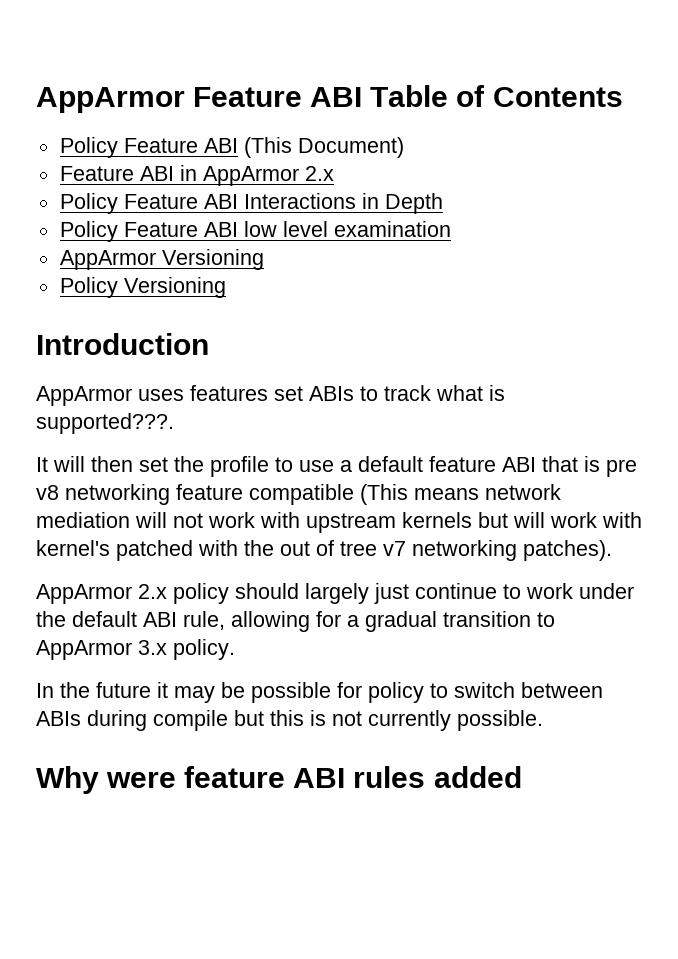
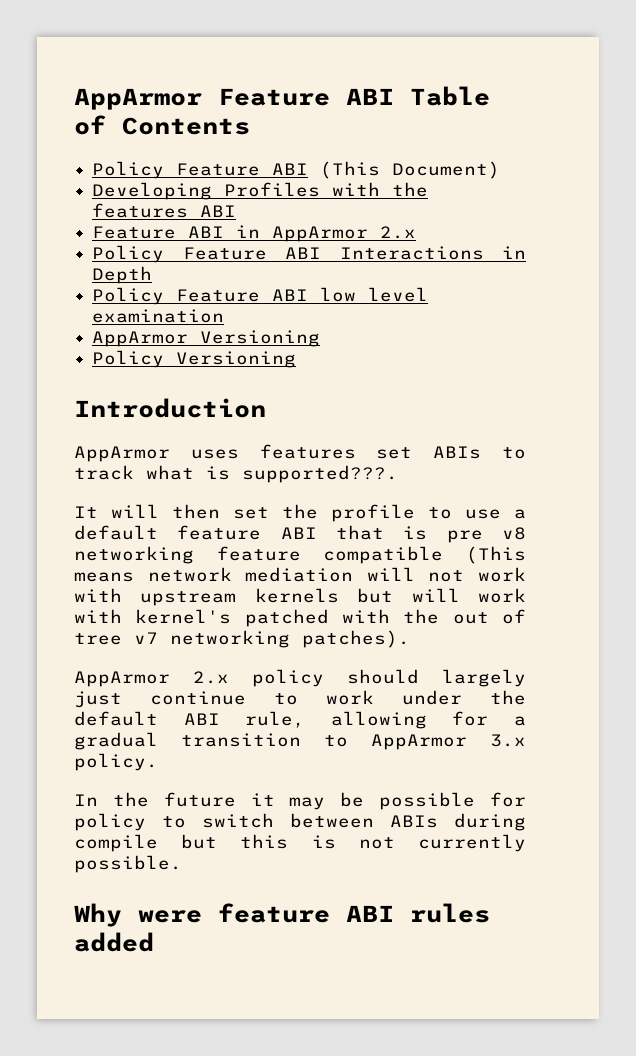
+ Developing Profiles with the features ABI

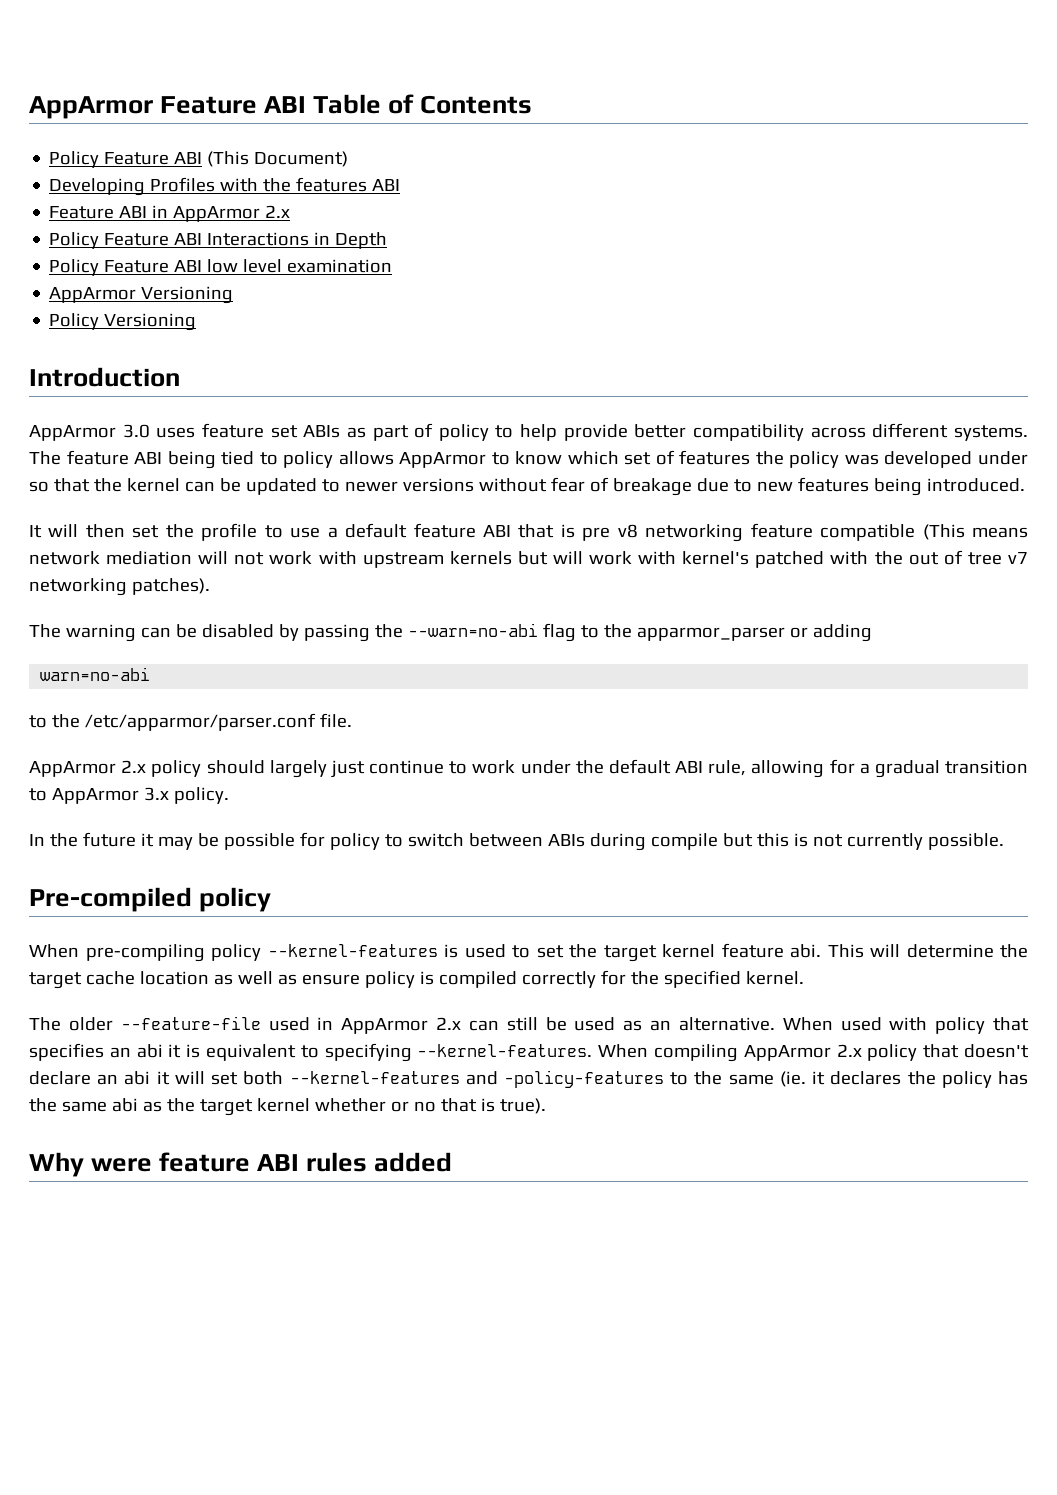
- AppArmor uses features set ABIs to track what is supported???.
+ AppArmor 3.0 uses feature set ABIs as part of policy to help provide better compatibility across different systems. The feature ABI being tied to policy allows AppArmor to know which set of features the policy was developed under so that the kernel can be updated to newer versions without fear of breakage due to new features being introduced.
+ The warning can be disabled by passing the --warn=no-abi flag to the apparmor_parser or adding
+ warn=no-abi
+ to the /etc/apparmor/parser.conf file.
+ Pre-compiled policy
+ When pre-compiling policy --kernel-features is used to set the target kernel feature abi. This will determine the target cache location as well as ensure policy is compiled correctly for the specified kernel.
+ The older --feature-file used in AppArmor 2.x can still be used as an alternative. When used with policy that specifies an abi it is equivalent to specifying --kernel-features. When compiling AppArmor 2.x policy that doesn't declare an abi it will set both --kernel-features and -policy-features to the same (ie. it declares the policy has the same abi as the target kernel whether or no that is true).

